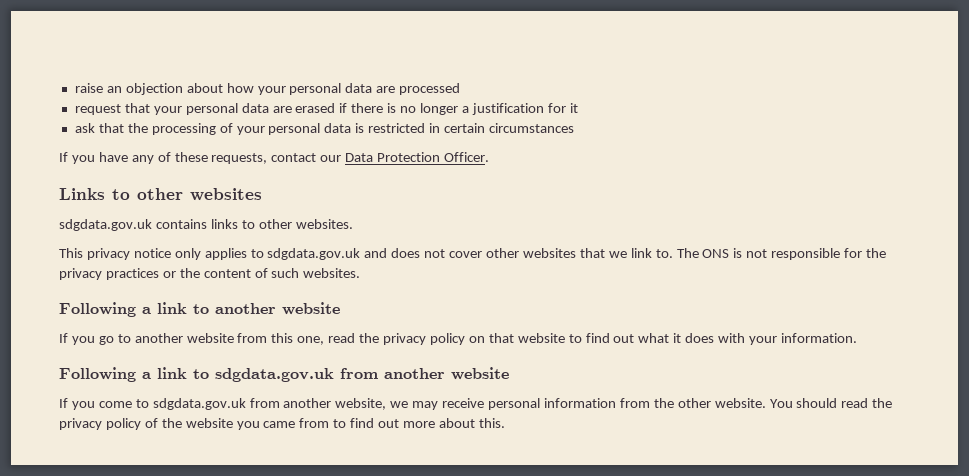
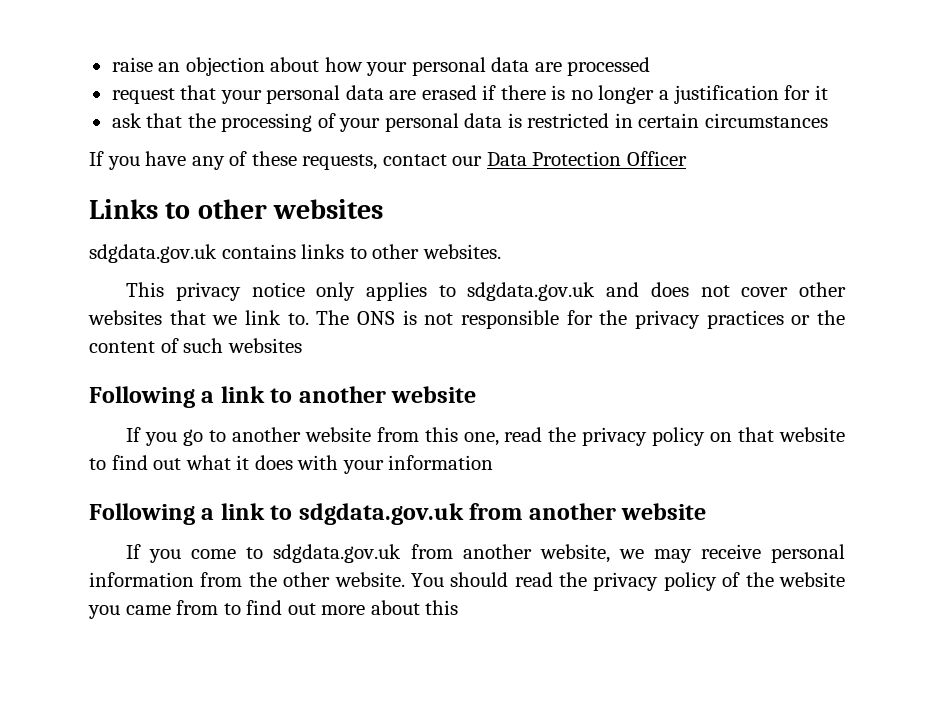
- If you have any of these requests, contact our Data Protection Officer.
+ If you have any of these requests, contact our Data Protection Officer
- The ONS is not responsible for the privacy practices or the content of such websites.
+ The ONS is not responsible for the privacy practices or the content of such websites
- If you go to another website from this one, read the privacy policy on that website to find out what it does with your information.
+ If you go to another website from this one, read the privacy policy on that website to find out what it does with your information
- You should read the privacy policy of the website you came from to find out more about this.
+ You should read the privacy policy of the website you came from to find out more about this

